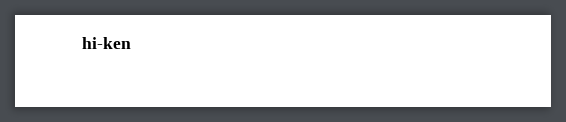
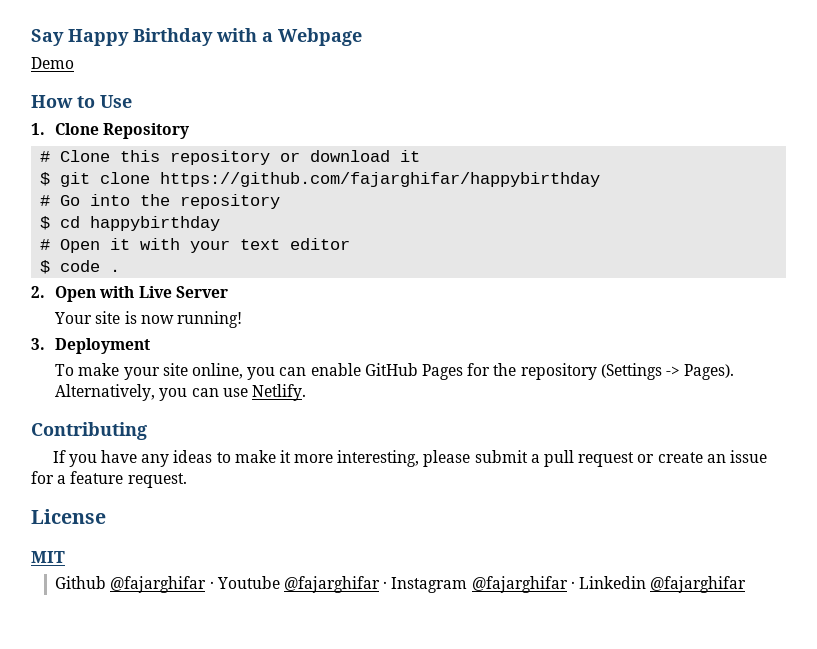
- hi-ken
+ Say Happy Birthday with a Webpage
+ Demo
+ How to Use
+ 1. Clone Repository
+ # Clone this repository or download it
+ $ git clone https://github.com/fajarghifar/happybirthday
+ # Go into the repository
+ $ cd happybirthday
+ # Open it with your text editor
+ $ code .
+ 2. Open with Live Server
+ Your site is now running!
+ 3. Deployment
+ To make your site online, you can enable GitHub Pages for the repository (Settings -> Pages). Alternatively, you can use Netlify.
+ Contributing
+ If you have any ideas to make it more interesting, please submit a pull request or create an issue for a feature request.
+ License
+ MIT
+ Github @fajarghifar · Youtube @fajarghifar · Instagram @fajarghifar · Linkedin @fajarghifar

